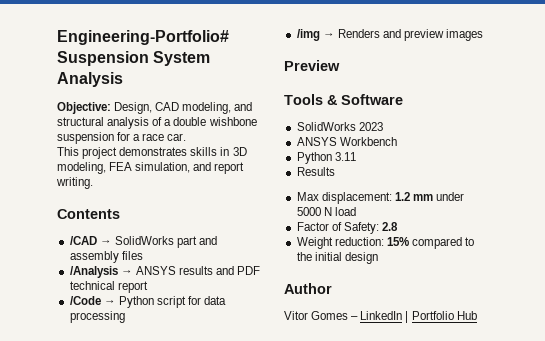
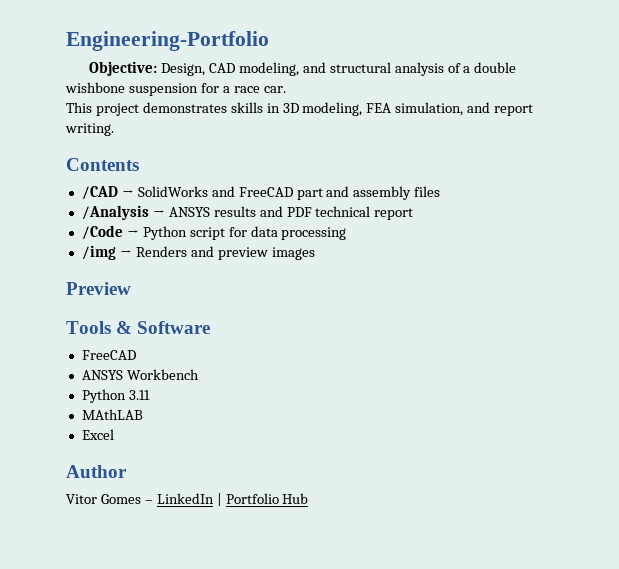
- Engineering-Portfolio# Suspension System Analysis
+ Engineering-Portfolio
- /CAD → SolidWorks part and assembly files
+ /CAD → SolidWorks and FreeCAD part and assembly files
  Tools & Software
- SolidWorks 2023
+ FreeCAD
- Results
- Max displacement: 1.2 mm under 5000 N load
- Factor of Safety: 2.8
- Weight reduction: 15% compared to the initial design
+ MAthLAB
+ Excel

